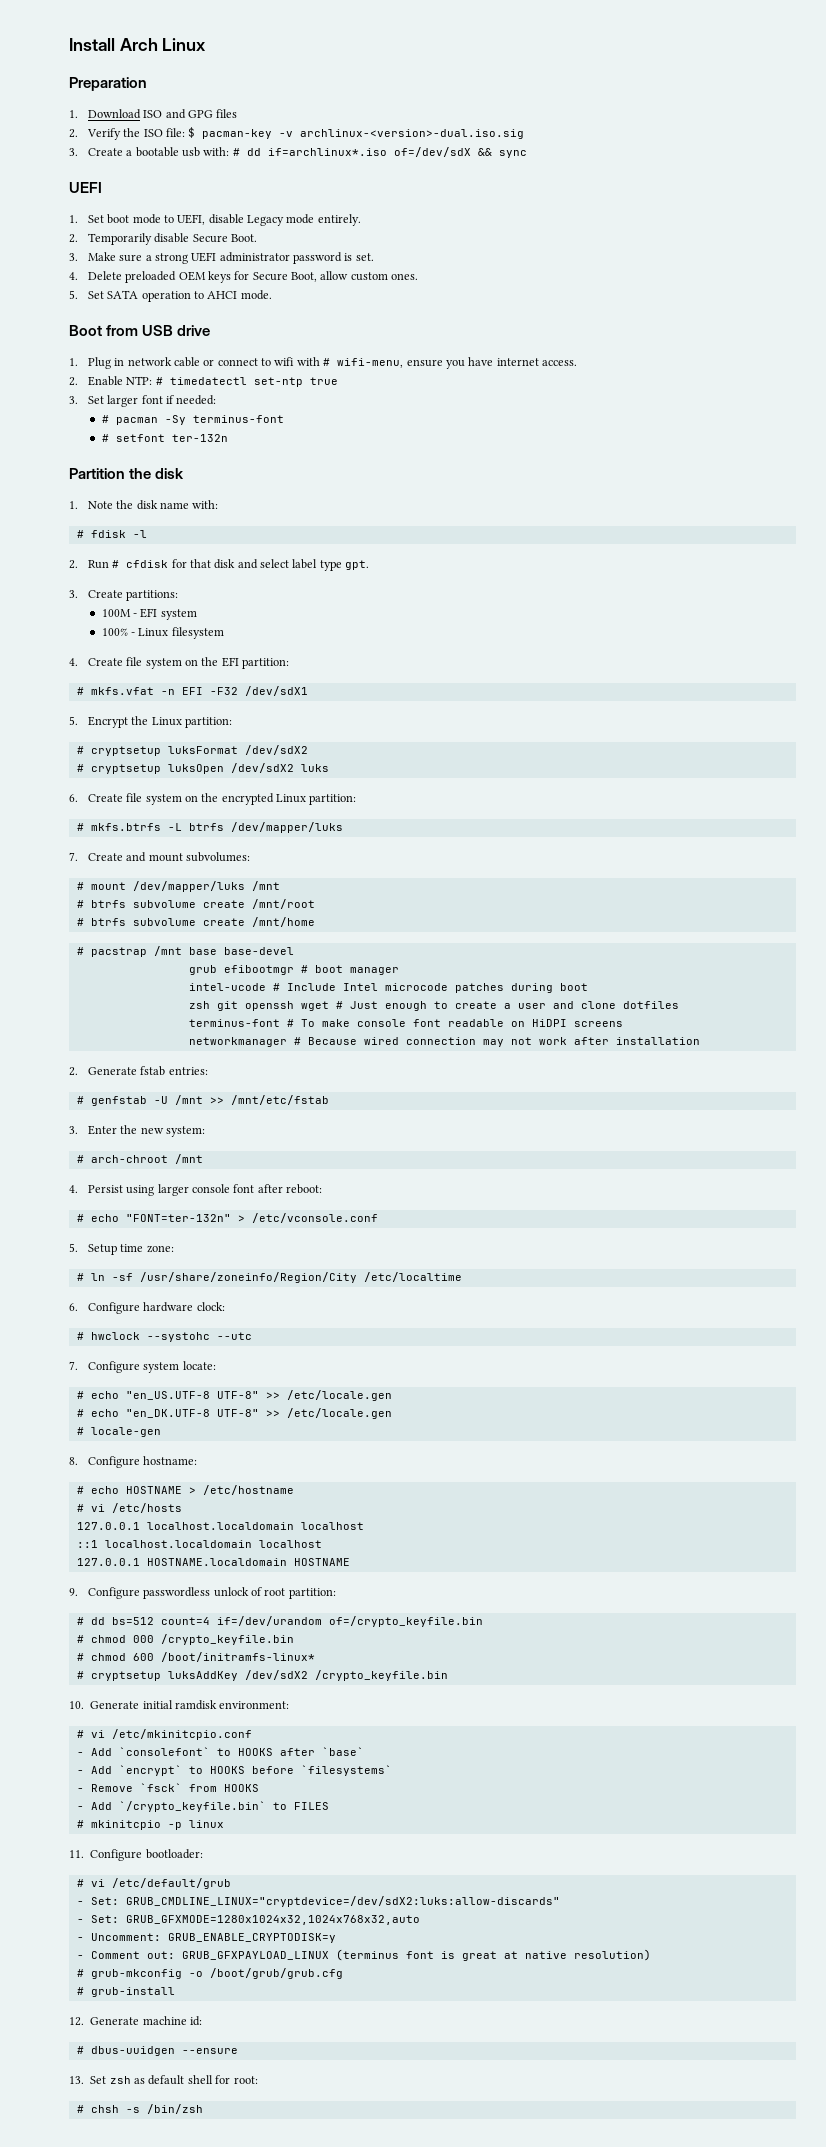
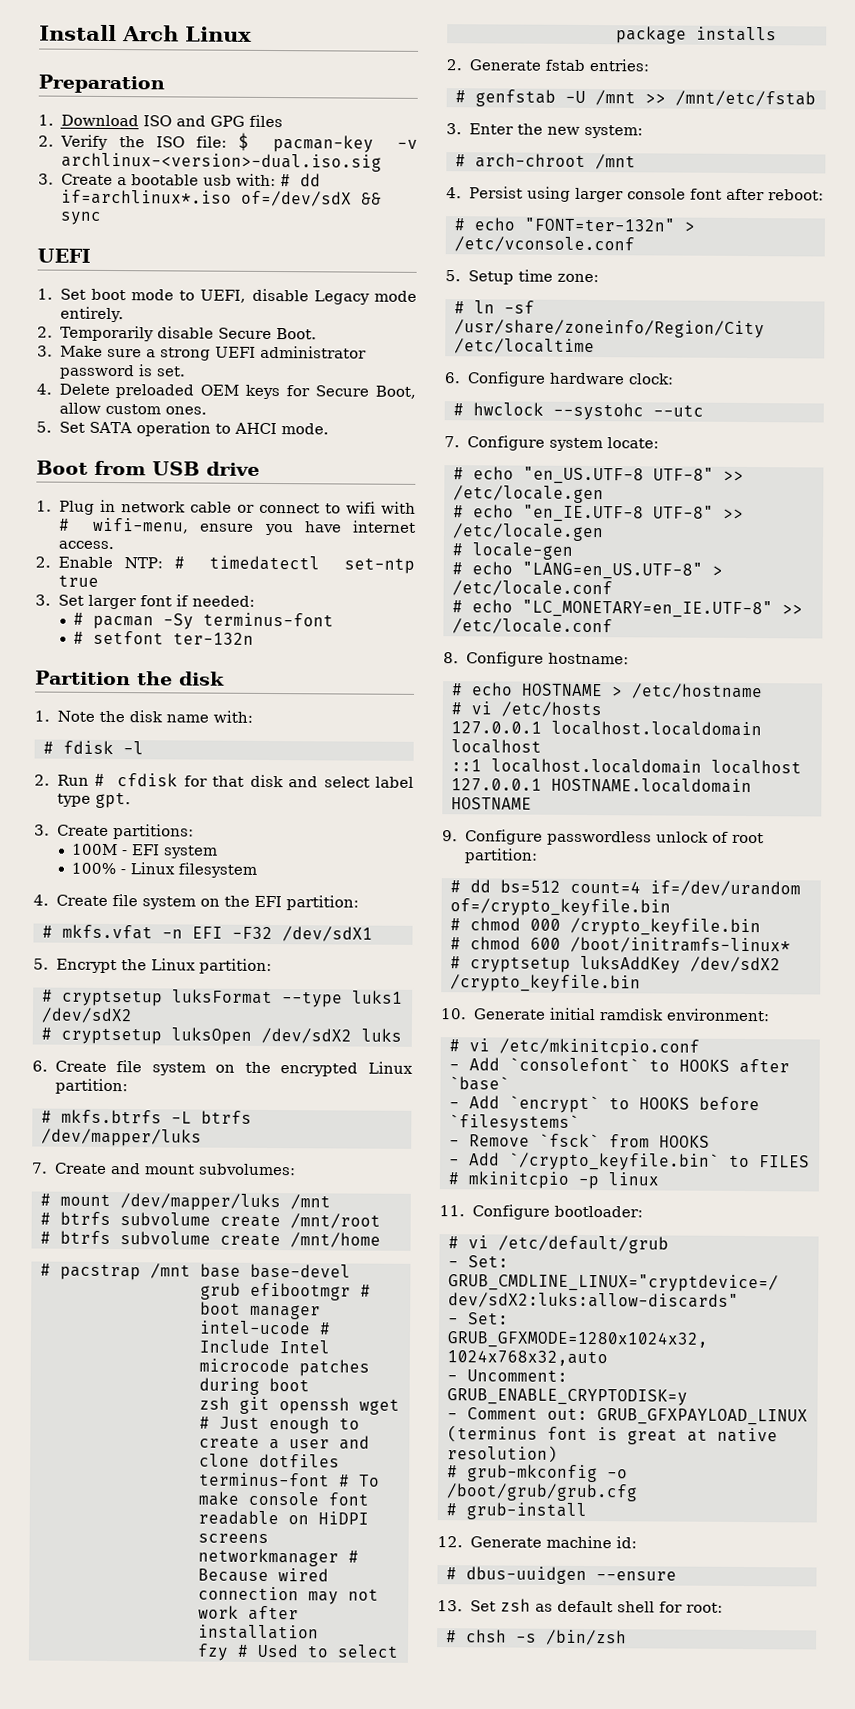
- # cryptsetup luksFormat /dev/sdX2
+ # cryptsetup luksFormat --type luks1 /dev/sdX2
+ fzy # Used to select package installs
- # echo "en_DK.UTF-8 UTF-8" >> /etc/locale.gen
+ # echo "en_IE.UTF-8 UTF-8" >> /etc/locale.gen
+ # echo "LANG=en_US.UTF-8" > /etc/locale.conf
+ # echo "LC_MONETARY=en_IE.UTF-8" >> /etc/locale.conf

